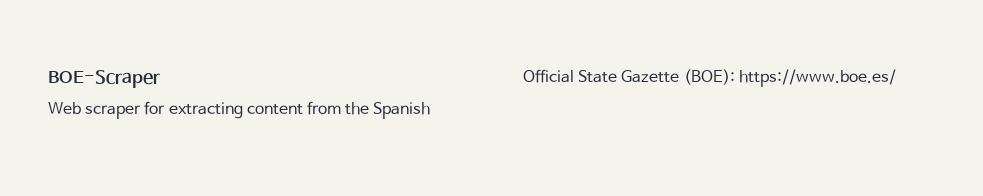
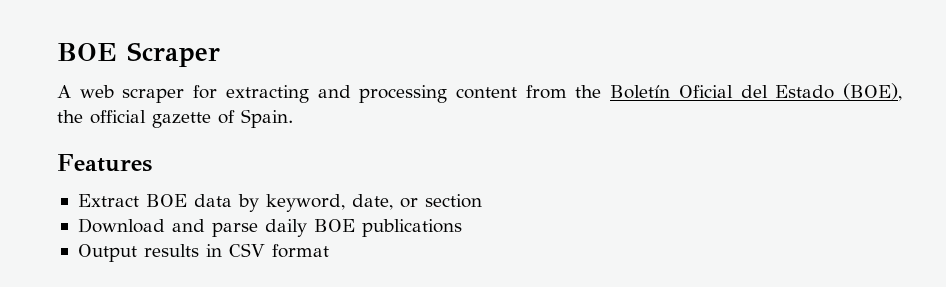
- BOE-Scraper
- Web scraper for extracting content from the Spanish Official State Gazette (BOE): https://www.boe.es/
+ BOE Scraper
+ A web scraper for extracting and processing content from the Boletín Oficial del Estado (BOE), the official gazette of Spain.
+ Features
+ Extract BOE data by keyword, date, or section
+ Download and parse daily BOE publications
+ Output results in CSV format

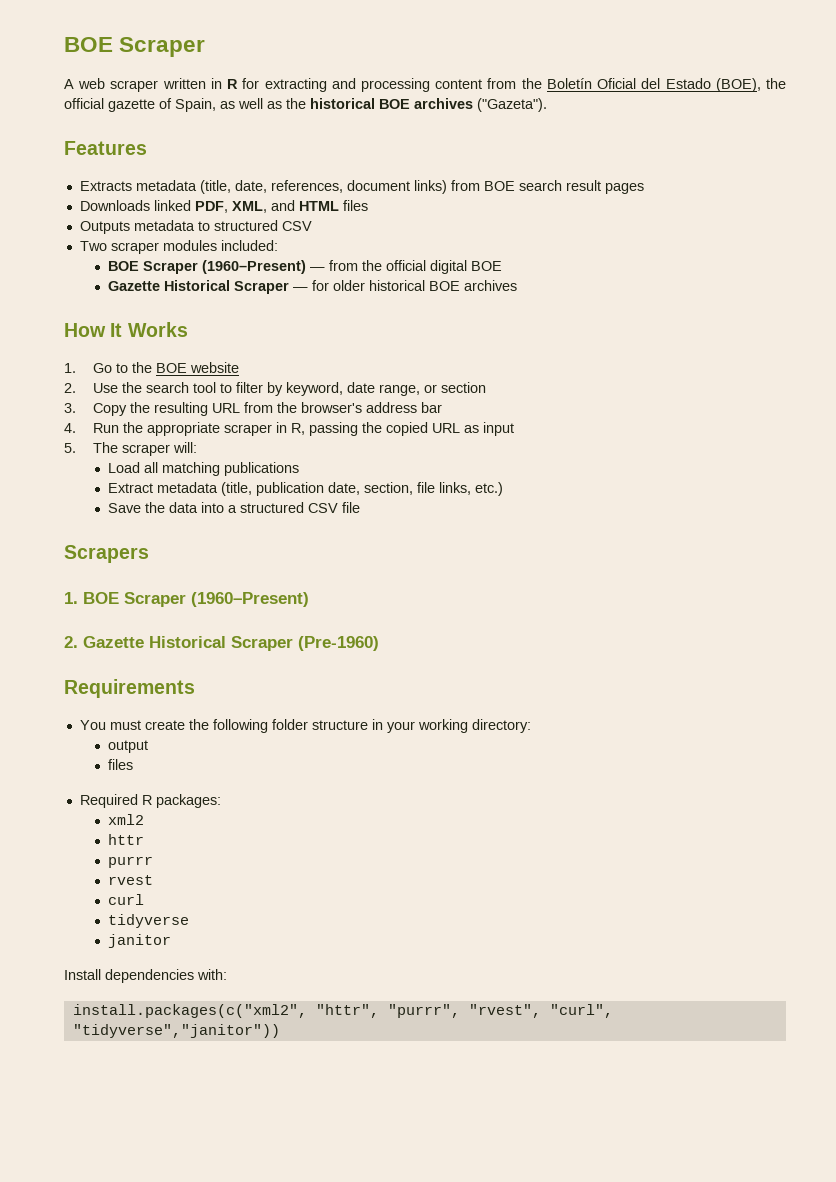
- A web scraper for extracting and processing content from the Boletín Oficial del Estado (BOE), the official gazette of Spain.
+ A web scraper written in R for extracting and processing content from the Boletín Oficial del Estado (BOE), the official gazette of Spain, as well as the historical BOE archives ("Gazeta").
  Features
- Extract BOE data by keyword, date, or section
- Download and parse daily BOE publications
- Output results in CSV format
+ Extracts metadata (title, date, references, document links) from BOE search result pages
+ Downloads linked PDF, XML, and HTML files
+ Outputs metadata to structured CSV
+ Two scraper modules included:
+ BOE Scraper (1960–Present) — from the official digital BOE
+ Gazette Historical Scraper — for older historical BOE archives
+ How It Works
+ 1. Go to the BOE website
+ 2. Use the search tool to filter by keyword, date range, or section
+ 3. Copy the resulting URL from the browser's address bar
+ 4. Run the appropriate scraper in R, passing the copied URL as input
+ 5. The scraper will:
+ Load all matching publications
+ Extract metadata (title, publication date, section, file links, etc.)
+ Save the data into a structured CSV file
+ Scrapers
+ 1. BOE Scraper (1960–Present)
+ 2. Gazette Historical Scraper (Pre-1960)
+ Requirements
+ You must create the following folder structure in your working directory:
+ output
+ files
+ Required R packages:
+ xml2
+ httr
+ purrr
+ rvest
+ curl
+ tidyverse
+ janitor
+ Install dependencies with:
+ install.packages(c("xml2", "httr", "purrr", "rvest", "curl", "tidyverse","janitor"))

